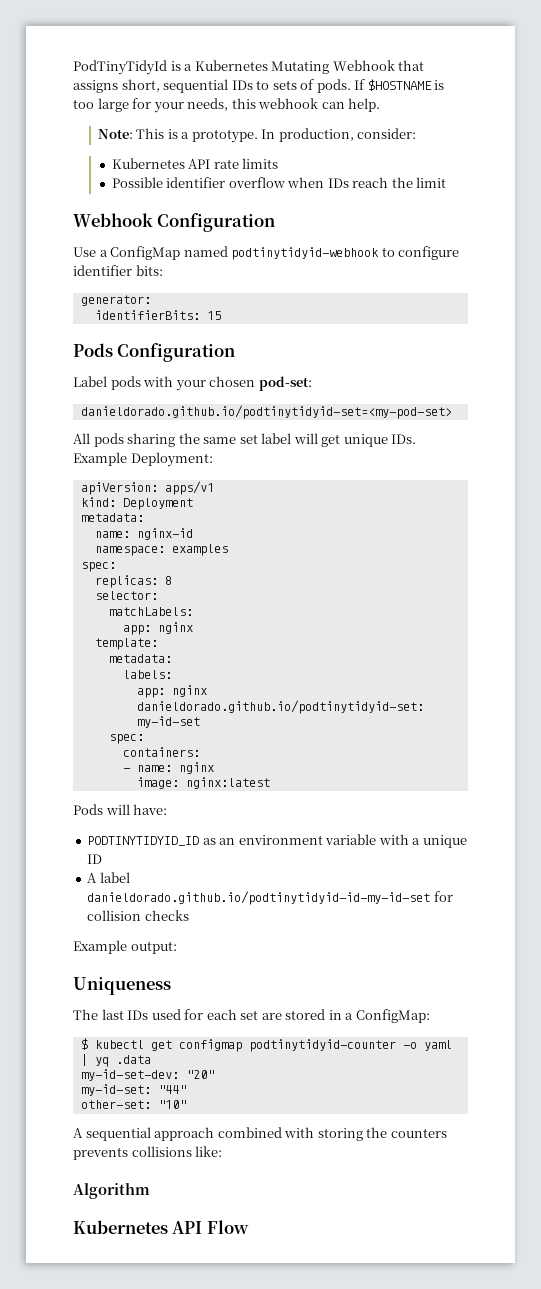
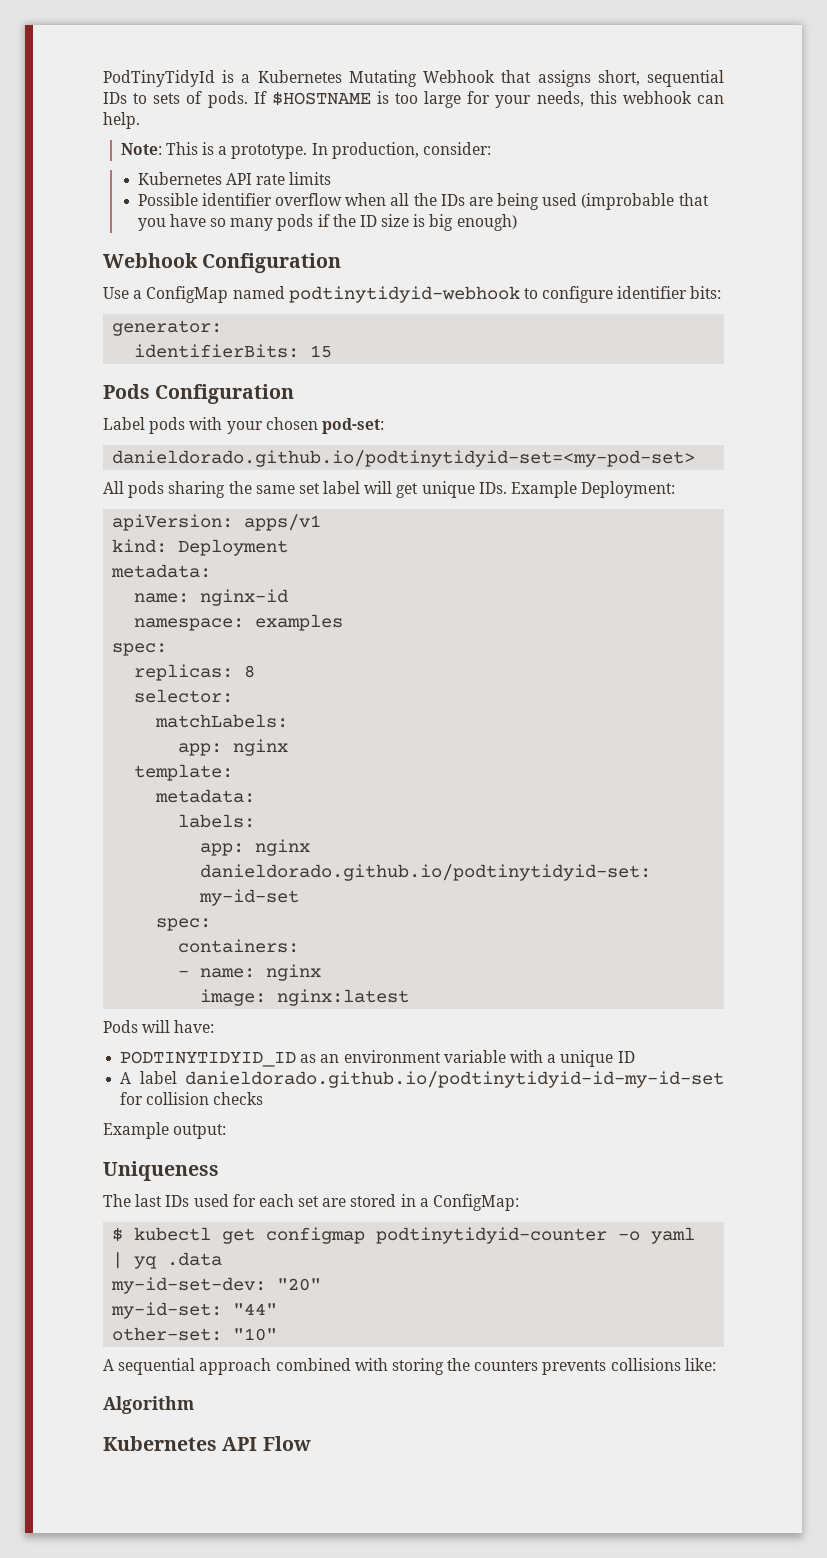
- Possible identifier overflow when IDs reach the limit
+ Possible identifier overflow when all the IDs are being used (improbable that you have so many pods if the ID size is big enough)

